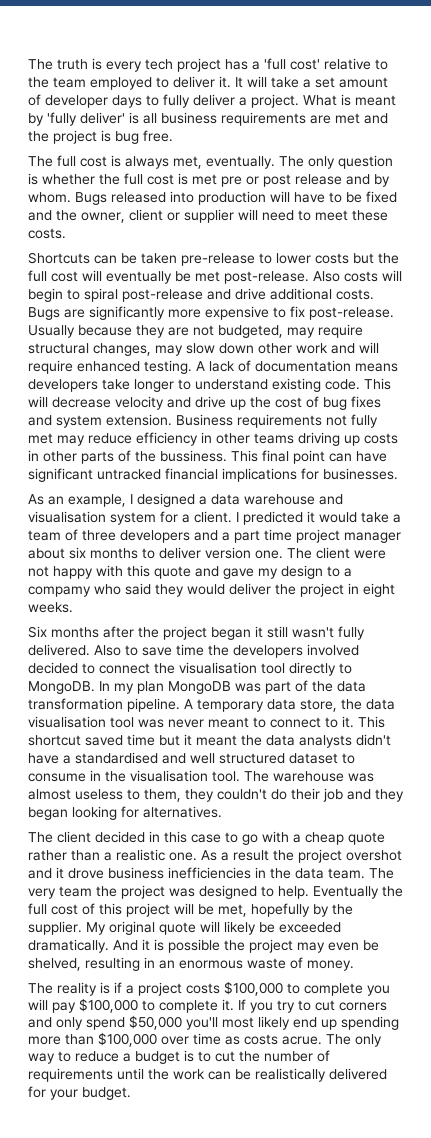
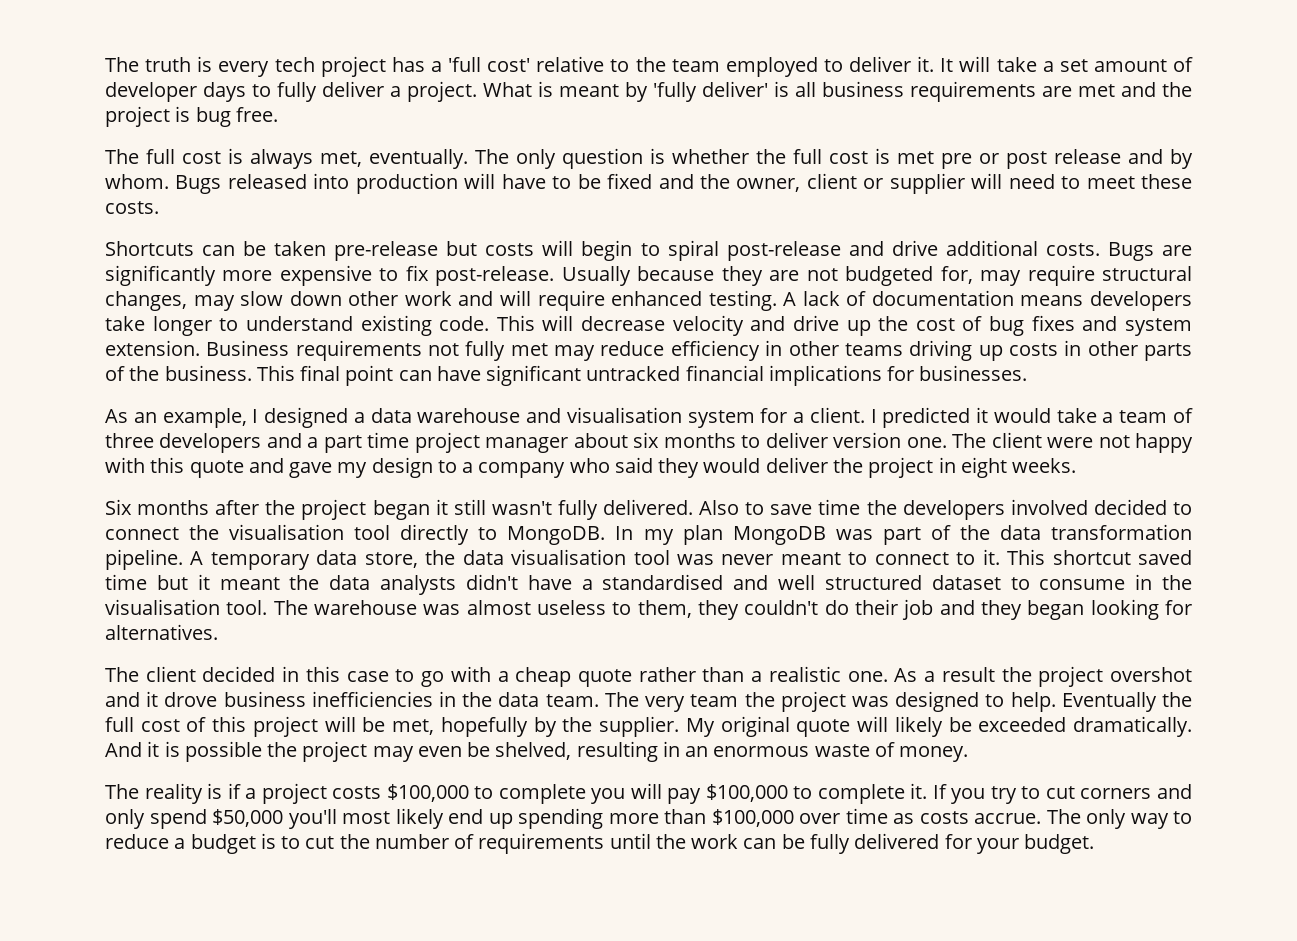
- Shortcuts can be taken pre-release to lower costs but the full cost will eventually be met post-release. Also costs will begin to spiral post-release and drive additional costs.
+ Shortcuts can be taken pre-release but costs will begin to spiral post-release and drive additional costs.
- Usually because they are not budgeted, may require structural changes, may slow down other work and will require enhanced testing.
+ Usually because they are not budgeted for, may require structural changes, may slow down other work and will require enhanced testing.
- Business requirements not fully met may reduce efficiency in other teams driving up costs in other parts of the bussiness.
+ Business requirements not fully met may reduce efficiency in other teams driving up costs in other parts of the business.
- The client were not happy with this quote and gave my design to a compamy who said they would deliver the project in eight weeks.
+ The client were not happy with this quote and gave my design to a company who said they would deliver the project in eight weeks.
- If you try to cut corners and only spend $50,000 you'll most likely end up spending more than $100,000 over time as costs acrue.
+ If you try to cut corners and only spend $50,000 you'll most likely end up spending more than $100,000 over time as costs accrue.
- The only way to reduce a budget is to cut the number of requirements until the work can be realistically delivered for your budget.
+ The only way to reduce a budget is to cut the number of requirements until the work can be fully delivered for your budget.

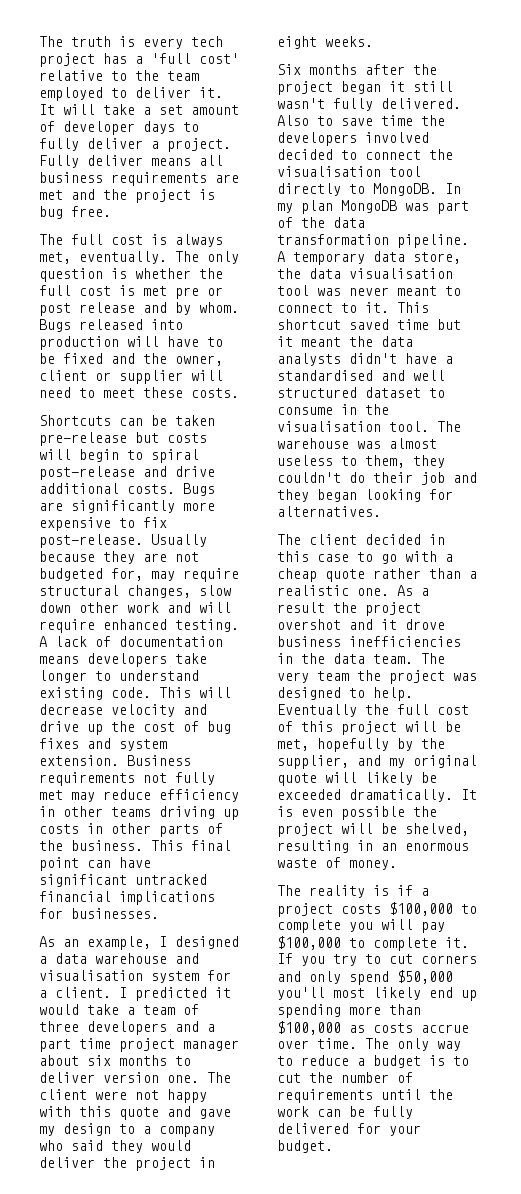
- What is meant by 'fully deliver' is all business requirements are met and the project is bug free.
+ Fully deliver means all business requirements are met and the project is bug free.
- Usually because they are not budgeted for, may require structural changes, may slow down other work and will require enhanced testing.
+ Usually because they are not budgeted for, may require structural changes, slow down other work and will require enhanced testing.
- Eventually the full cost of this project will be met, hopefully by the supplier. My original quote will likely be exceeded dramatically.
+ Eventually the full cost of this project will be met, hopefully by the supplier, and my original quote will likely be exceeded dramatically.
- And it is possible the project may even be shelved, resulting in an enormous waste of money.
+ It is even possible the project will be shelved, resulting in an enormous waste of money.
- If you try to cut corners and only spend $50,000 you'll most likely end up spending more than $100,000 over time as costs accrue.
+ If you try to cut corners and only spend $50,000 you'll most likely end up spending more than $100,000 as costs accrue over time.

